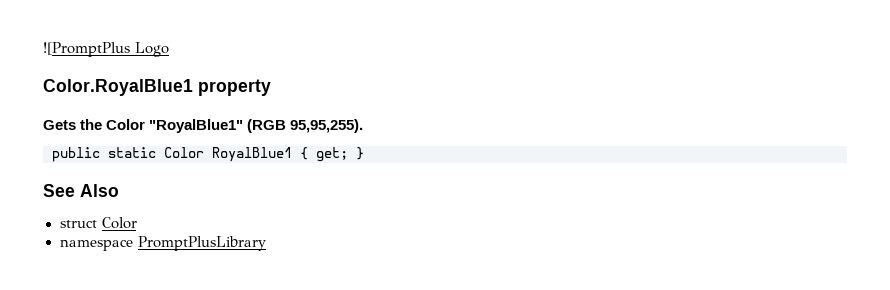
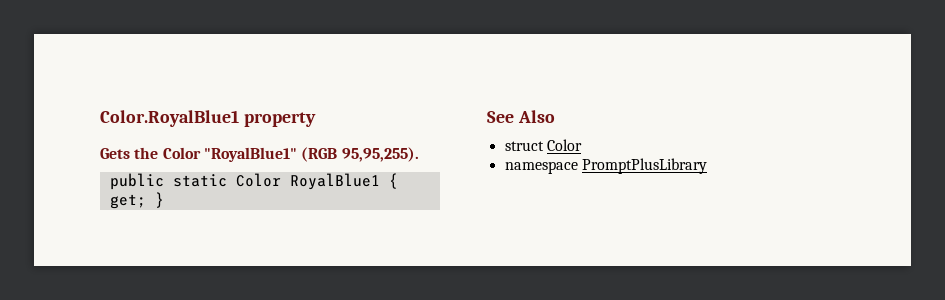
- ![PromptPlus Logo

